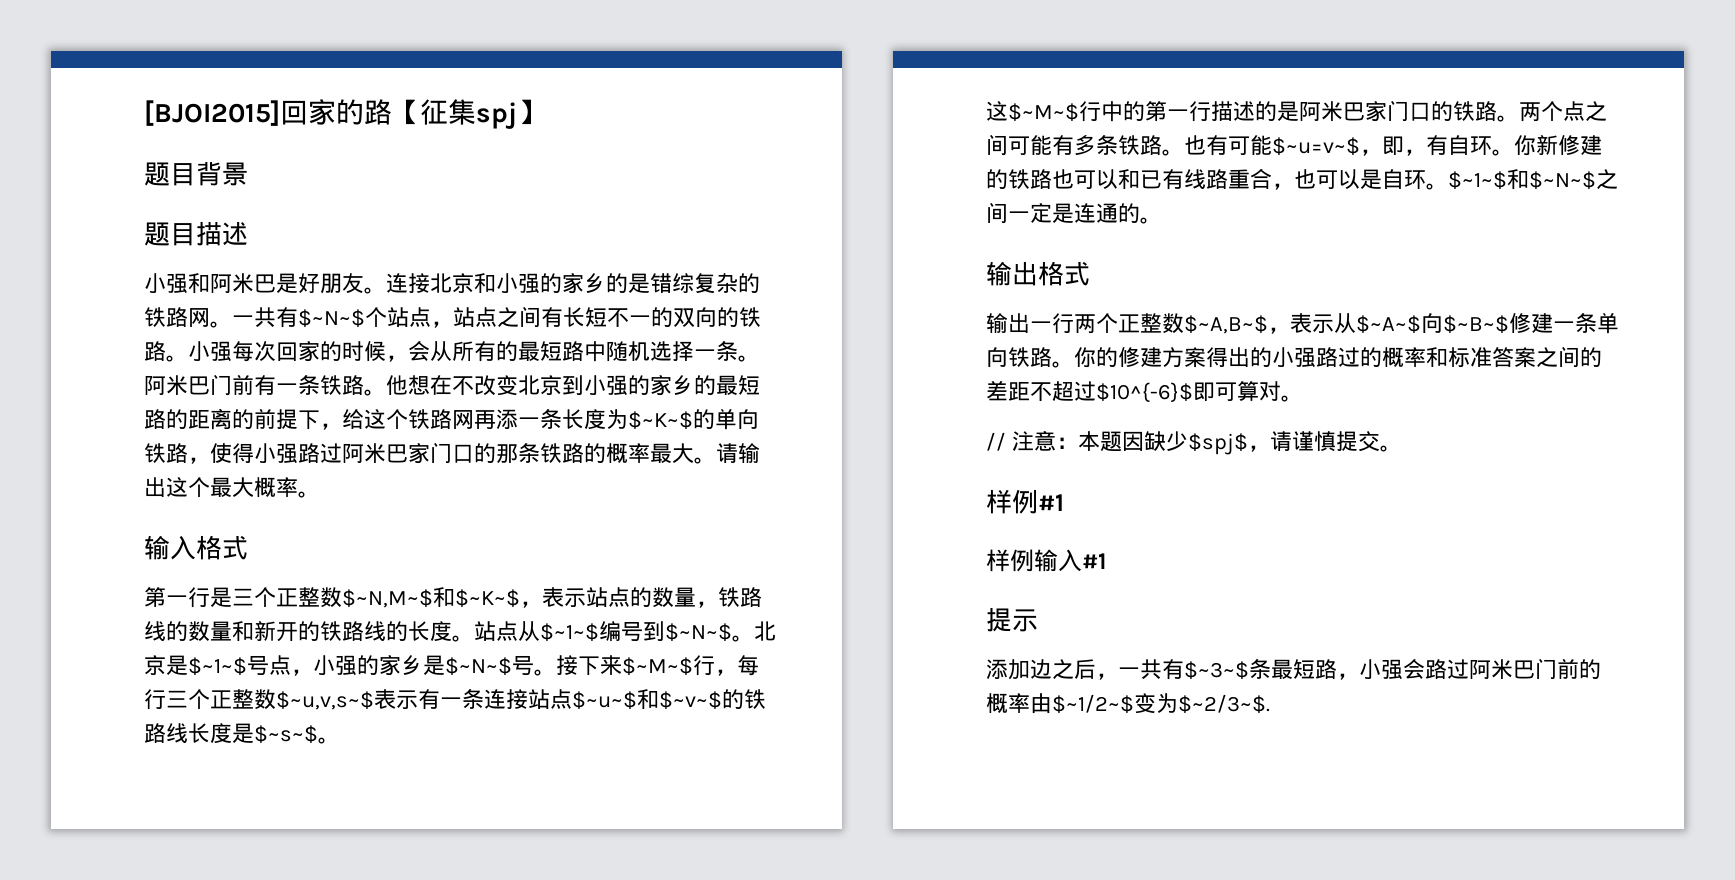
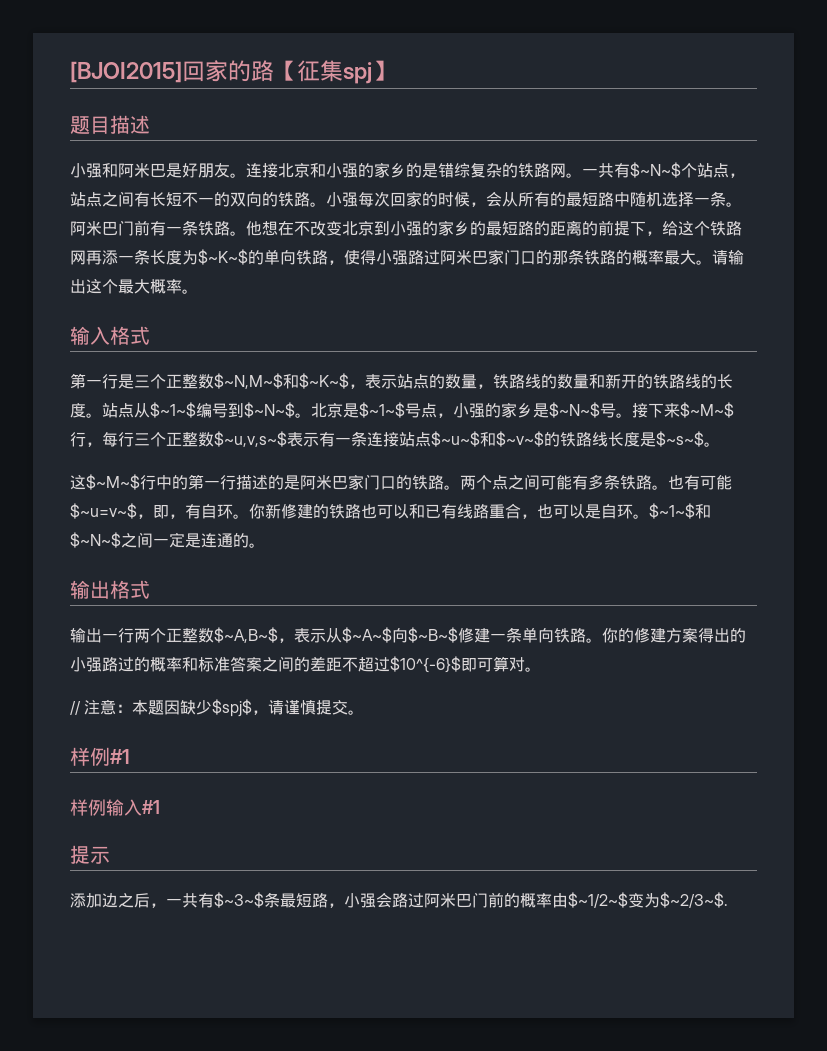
- 题目背景

